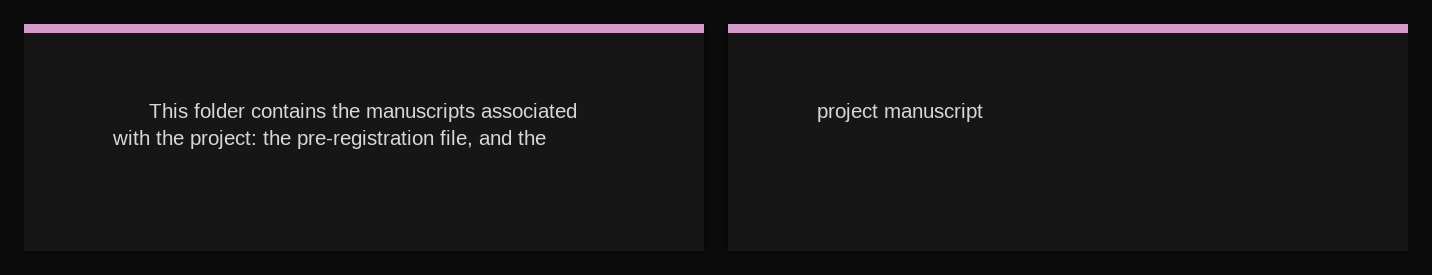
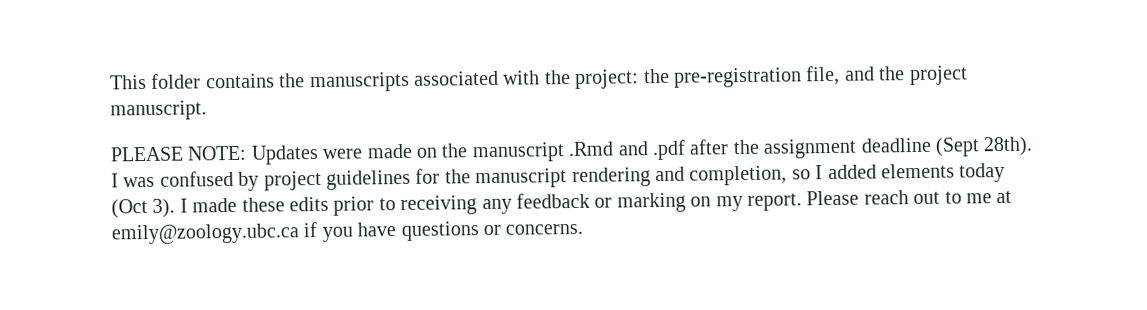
- This folder contains the manuscripts associated with the project: the pre-registration file, and the project manuscript
+ This folder contains the manuscripts associated with the project: the pre-registration file, and the project manuscript.
+ PLEASE NOTE: Updates were made on the manuscript .Rmd and .pdf after the assignment deadline (Sept 28th). I was confused by project guidelines for the manuscript rendering and completion, so I added elements today (Oct 3). I made these edits prior to receiving any feedback or marking on my report. Please reach out to me at emily@zoology.ubc.ca if you have questions or concerns.

